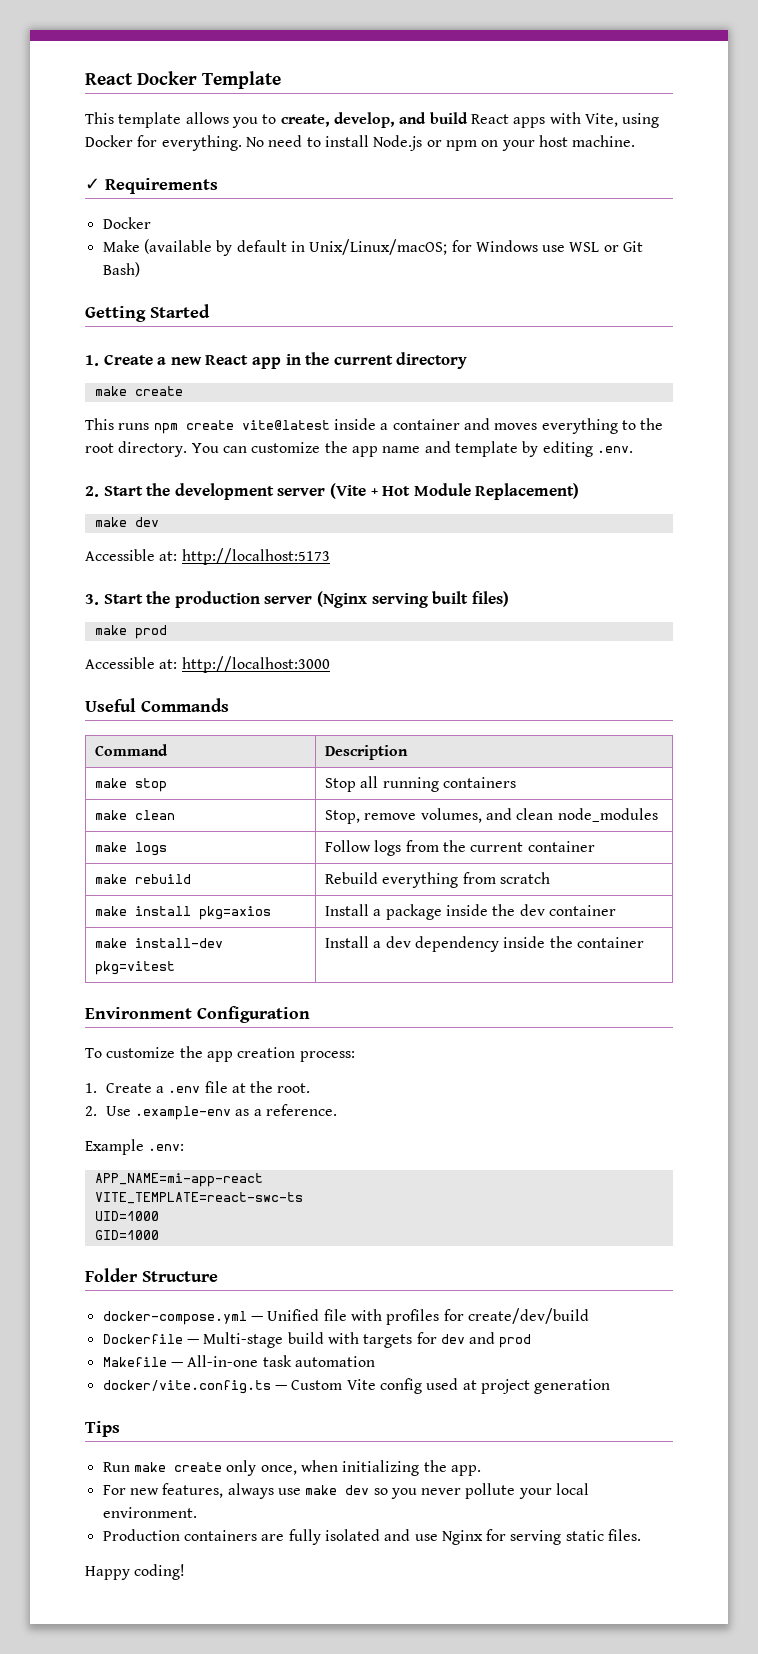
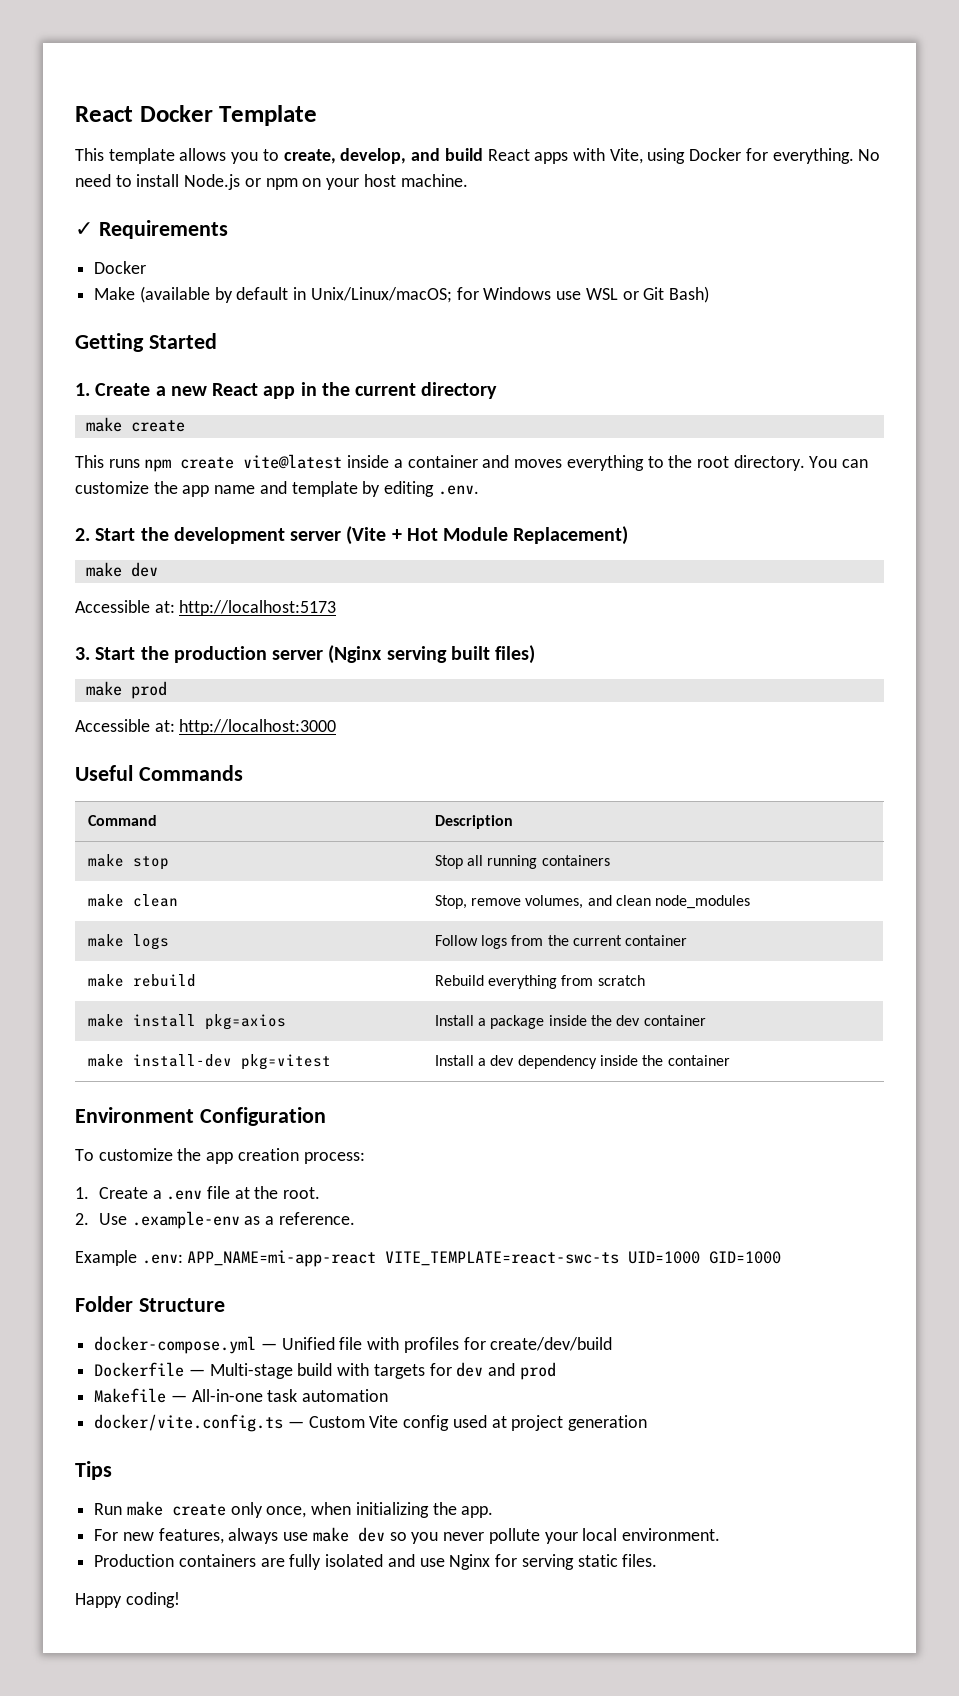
- Example .env:
- APP_NAME=mi-app-react
- VITE_TEMPLATE=react-swc-ts
- UID=1000
- GID=1000
+ Example .env: APP_NAME=mi-app-react VITE_TEMPLATE=react-swc-ts UID=1000 GID=1000

